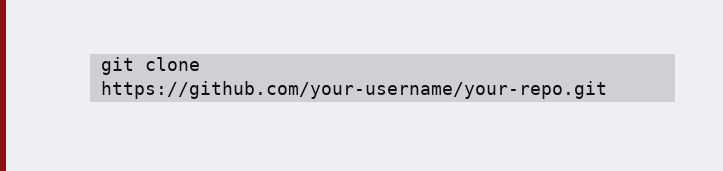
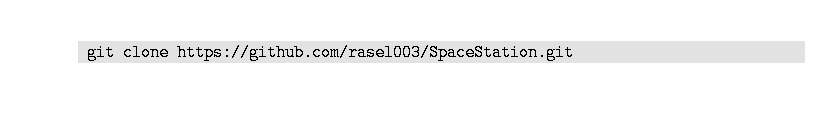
- git clone https://github.com/your-username/your-repo.git
+ git clone https://github.com/rasel003/SpaceStation.git

